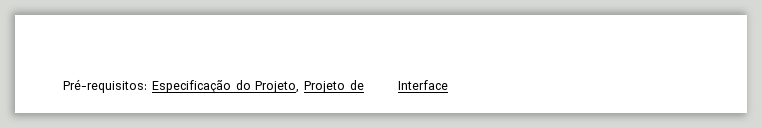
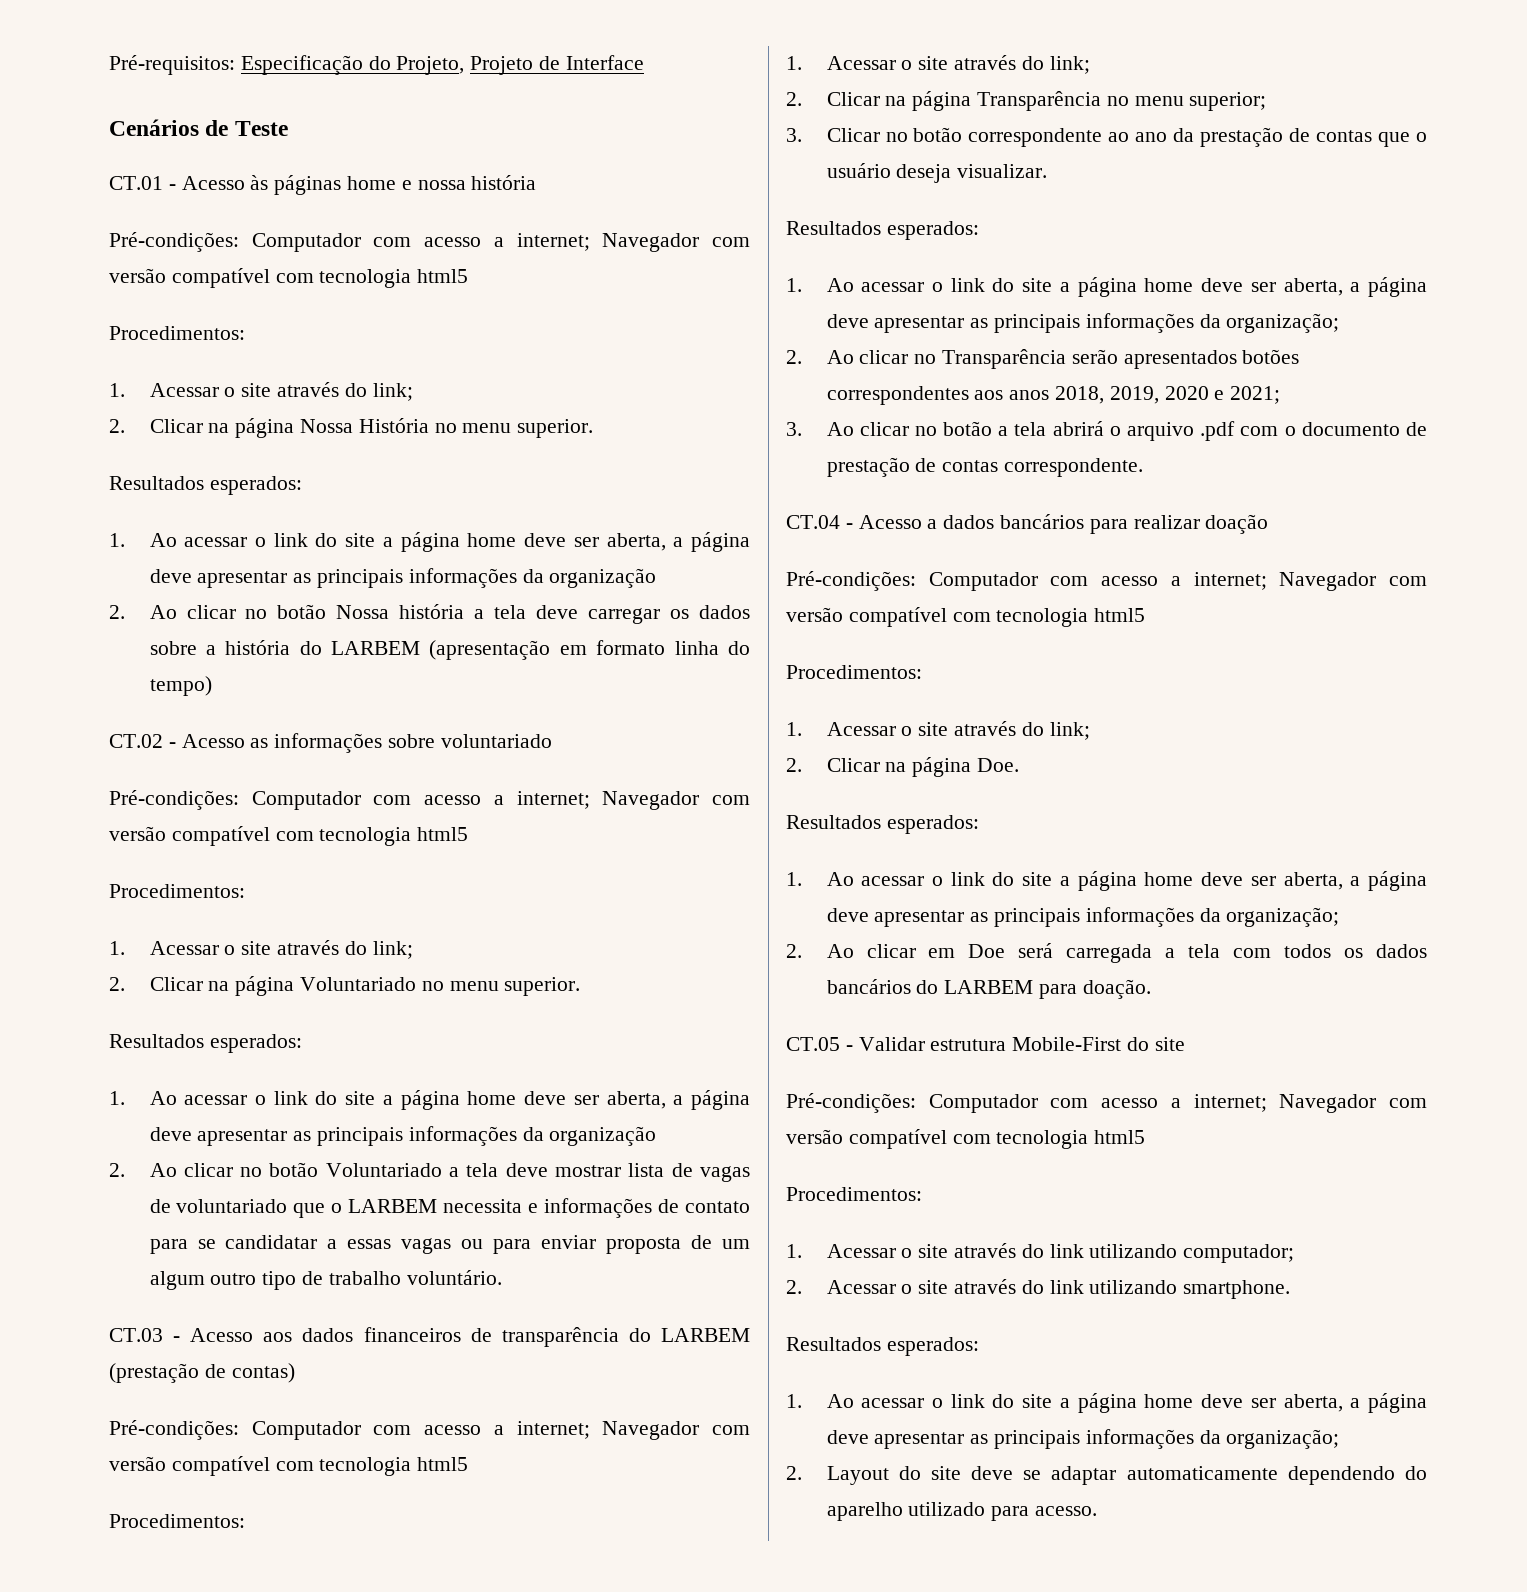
+ Cenários de Teste
+ CT.01 - Acesso às páginas home e nossa história
+ Pré-condições: Computador com acesso a internet; Navegador com versão compatível com tecnologia html5
+ Procedimentos:
+ 1. Acessar o site através do link;
+ 2. Clicar na página Nossa História no menu superior.
+ Resultados esperados:
+ 1. Ao acessar o link do site a página home deve ser aberta, a página deve apresentar as principais informações da organização
+ 2. Ao clicar no botão Nossa história a tela deve carregar os dados sobre a história do LARBEM (apresentação em formato linha do tempo)
+ CT.02 - Acesso as informações sobre voluntariado
+ Pré-condições: Computador com acesso a internet; Navegador com versão compatível com tecnologia html5
+ Procedimentos:
+ 1. Acessar o site através do link;
+ 2. Clicar na página Voluntariado no menu superior.
+ Resultados esperados:
+ 1. Ao acessar o link do site a página home deve ser aberta, a página deve apresentar as principais informações da organização
+ 2. Ao clicar no botão Voluntariado a tela deve mostrar lista de vagas de voluntariado que o LARBEM necessita e informações de contato para se candidatar a essas vagas ou para enviar proposta de um algum outro tipo de trabalho voluntário.
+ CT.03 - Acesso aos dados financeiros de transparência do LARBEM (prestação de contas)
+ Pré-condições: Computador com acesso a internet; Navegador com versão compatível com tecnologia html5
+ Procedimentos:
+ 1. Acessar o site através do link;
+ 2. Clicar na página Transparência no menu superior;
+ 3. Clicar no botão correspondente ao ano da prestação de contas que o usuário deseja visualizar.
+ Resultados esperados:
+ 1. Ao acessar o link do site a página home deve ser aberta, a página deve apresentar as principais informações da organização;
+ 2. Ao clicar no Transparência serão apresentados botões correspondentes aos anos 2018, 2019, 2020 e 2021;
+ 3. Ao clicar no botão a tela abrirá o arquivo .pdf com o documento de prestação de contas correspondente.
+ CT.04 - Acesso a dados bancários para realizar doação
+ Pré-condições: Computador com acesso a internet; Navegador com versão compatível com tecnologia html5
+ Procedimentos:
+ 1. Acessar o site através do link;
+ 2. Clicar na página Doe.
+ Resultados esperados:
+ 1. Ao acessar o link do site a página home deve ser aberta, a página deve apresentar as principais informações da organização;
+ 2. Ao clicar em Doe será carregada a tela com todos os dados bancários do LARBEM para doação.
+ CT.05 - Validar estrutura Mobile-First do site
+ Pré-condições: Computador com acesso a internet; Navegador com versão compatível com tecnologia html5
+ Procedimentos:
+ 1. Acessar o site através do link utilizando computador;
+ 2. Acessar o site através do link utilizando smartphone.
+ Resultados esperados:
+ 1. Ao acessar o link do site a página home deve ser aberta, a página deve apresentar as principais informações da organização;
+ 2. Layout do site deve se adaptar automaticamente dependendo do aparelho utilizado para acesso.

